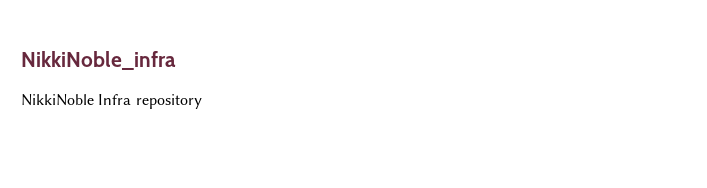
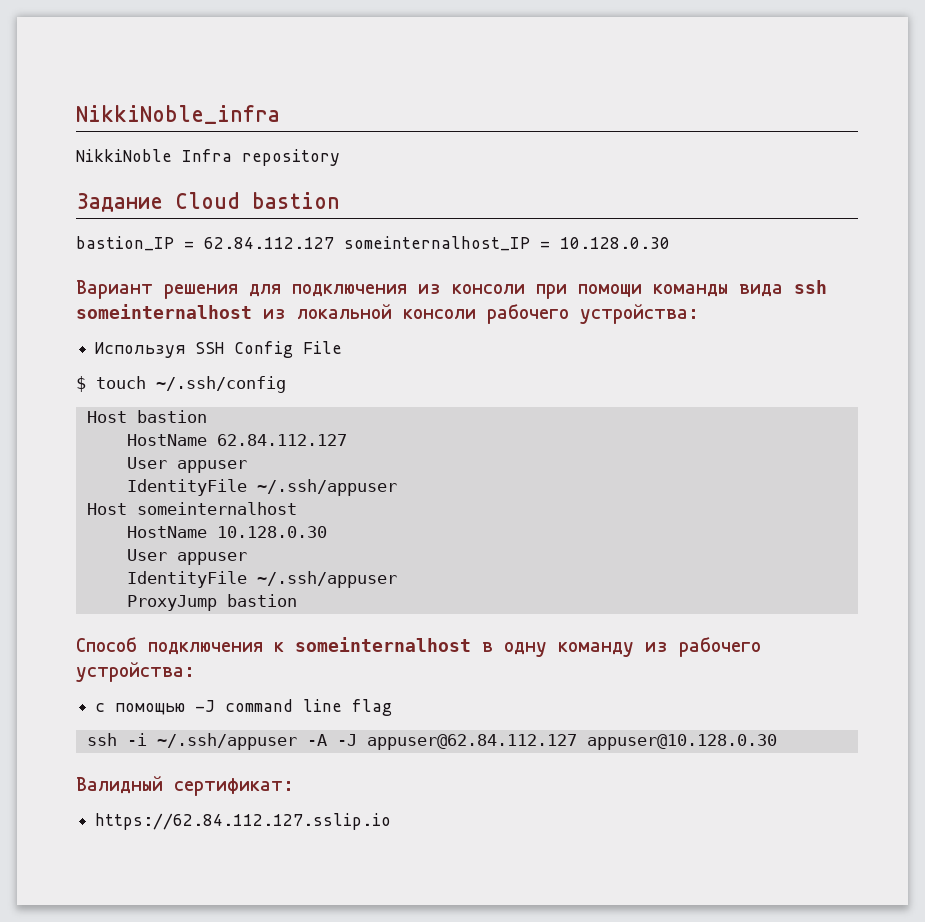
+ Задание Cloud bastion
+ bastion_IP = 62.84.112.127 someinternalhost_IP = 10.128.0.30
+ Вариант решения для подключения из консоли при помощи команды вида ssh someinternalhost из локальной консоли рабочего устройства:
+ Используя SSH Config File
+ $ touch ~/.ssh/config
+ Host bastion
+ HostName 62.84.112.127
+ User appuser
+ IdentityFile ~/.ssh/appuser
+ Host someinternalhost
+ HostName 10.128.0.30
+ User appuser
+ IdentityFile ~/.ssh/appuser
+ ProxyJump bastion
+ Cпособ подключения к someinternalhost в одну команду из рабочего устройства:
+ с помощью -J command line flag
+ ssh -i ~/.ssh/appuser -A -J appuser@62.84.112.127 appuser@10.128.0.30
+ Валидный сертификат:
+ https://62.84.112.127.sslip.io

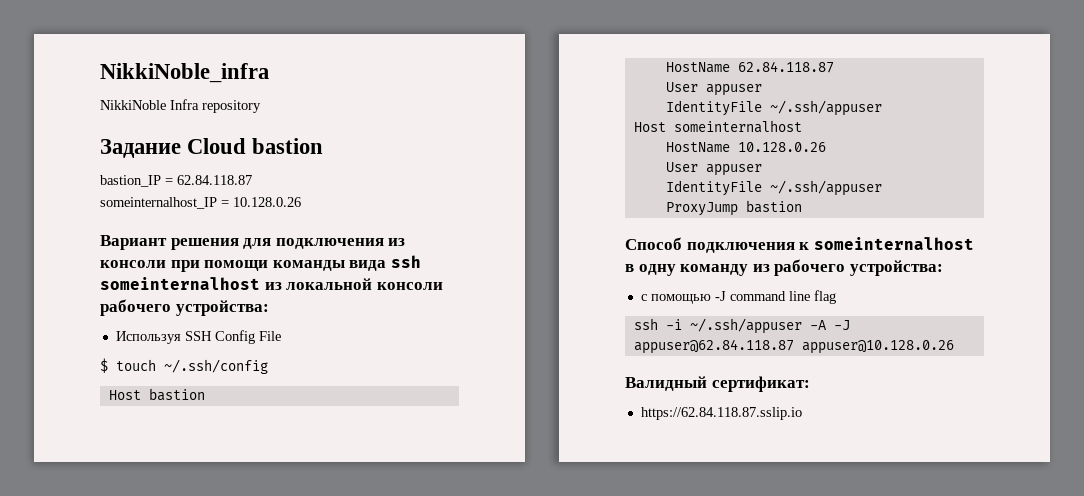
- bastion_IP = 62.84.112.127 someinternalhost_IP = 10.128.0.30
+ bastion_IP = 62.84.118.87
+ someinternalhost_IP = 10.128.0.26
- HostName 62.84.112.127
+ HostName 62.84.118.87
- HostName 10.128.0.30
+ HostName 10.128.0.26
- ssh -i ~/.ssh/appuser -A -J appuser@62.84.112.127 appuser@10.128.0.30
+ ssh -i ~/.ssh/appuser -A -J appuser@62.84.118.87 appuser@10.128.0.26
- https://62.84.112.127.sslip.io
+ https://62.84.118.87.sslip.io

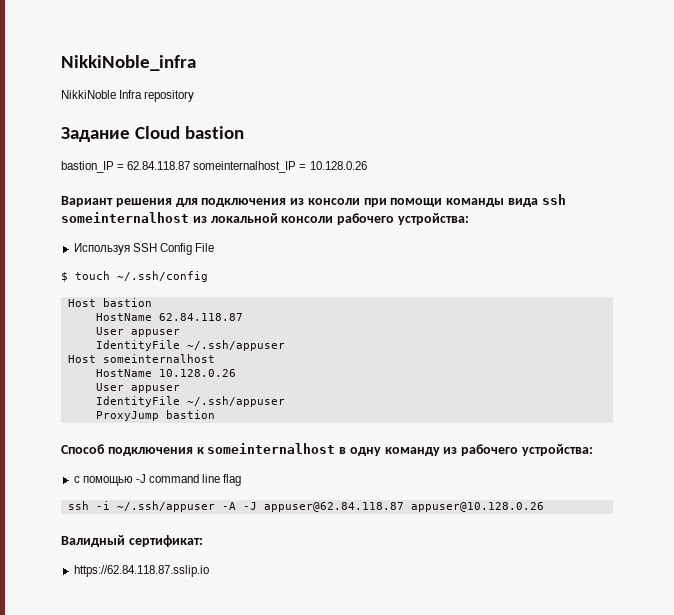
- bastion_IP = 62.84.118.87
- someinternalhost_IP = 10.128.0.26
+ bastion_IP = 62.84.118.87 someinternalhost_IP = 10.128.0.26

